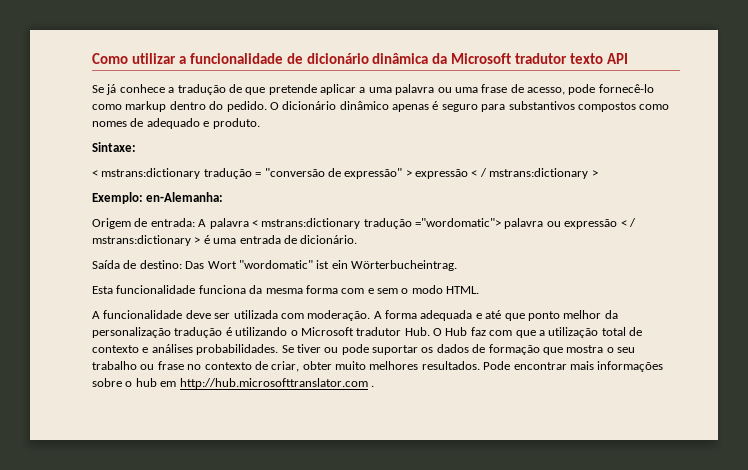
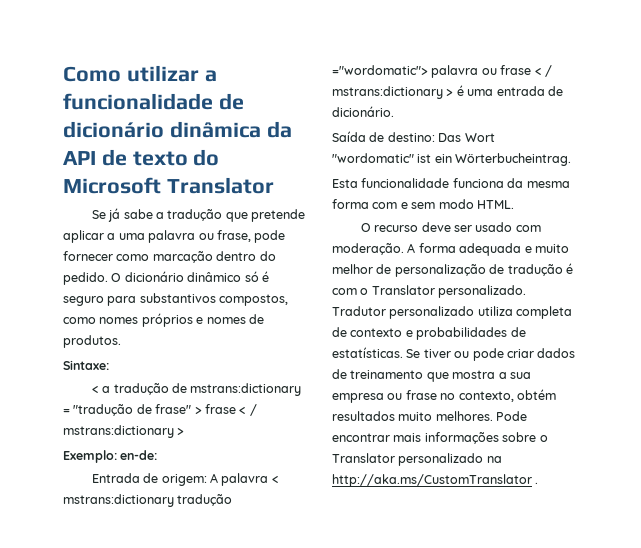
- Como utilizar a funcionalidade de dicionário dinâmica da Microsoft tradutor texto API
+ Como utilizar a funcionalidade de dicionário dinâmica da API de texto do Microsoft Translator
- Se já conhece a tradução de que pretende aplicar a uma palavra ou uma frase de acesso, pode fornecê-lo como markup dentro do pedido.
+ Se já sabe a tradução que pretende aplicar a uma palavra ou frase, pode fornecer como marcação dentro do pedido.
- O dicionário dinâmico apenas é seguro para substantivos compostos como nomes de adequado e produto.
+ O dicionário dinâmico só é seguro para substantivos compostos, como nomes próprios e nomes de produtos.
  Sintaxe:
- < mstrans:dictionary tradução = "conversão de expressão" > expressão < / mstrans:dictionary >
+ < a tradução de mstrans:dictionary = "tradução de frase" > frase < / mstrans:dictionary >
- Exemplo: en-Alemanha:
- Origem de entrada: A palavra < mstrans:dictionary tradução ="wordomatic"> palavra ou expressão < / mstrans:dictionary > é uma entrada de dicionário.
+ Exemplo: en-de:
+ Entrada de origem: A palavra < mstrans:dictionary tradução ="wordomatic"> palavra ou frase < / mstrans:dictionary > é uma entrada de dicionário.
- Esta funcionalidade funciona da mesma forma com e sem o modo HTML.
+ Esta funcionalidade funciona da mesma forma com e sem modo HTML.
- A funcionalidade deve ser utilizada com moderação.
+ O recurso deve ser usado com moderação.
- A forma adequada e até que ponto melhor da personalização tradução é utilizando o Microsoft tradutor Hub. O Hub faz com que a utilização total de contexto e análises probabilidades.
+ A forma adequada e muito melhor de personalização de tradução é com o Translator personalizado. Tradutor personalizado utiliza completa de contexto e probabilidades de estatísticas.
- Se tiver ou pode suportar os dados de formação que mostra o seu trabalho ou frase no contexto de criar, obter muito melhores resultados.
+ Se tiver ou pode criar dados de treinamento que mostra a sua empresa ou frase no contexto, obtém resultados muito melhores.
- Pode encontrar mais informações sobre o hub em http://hub.microsofttranslator.com .
+ Pode encontrar mais informações sobre o Translator personalizado na http://aka.ms/CustomTranslator .

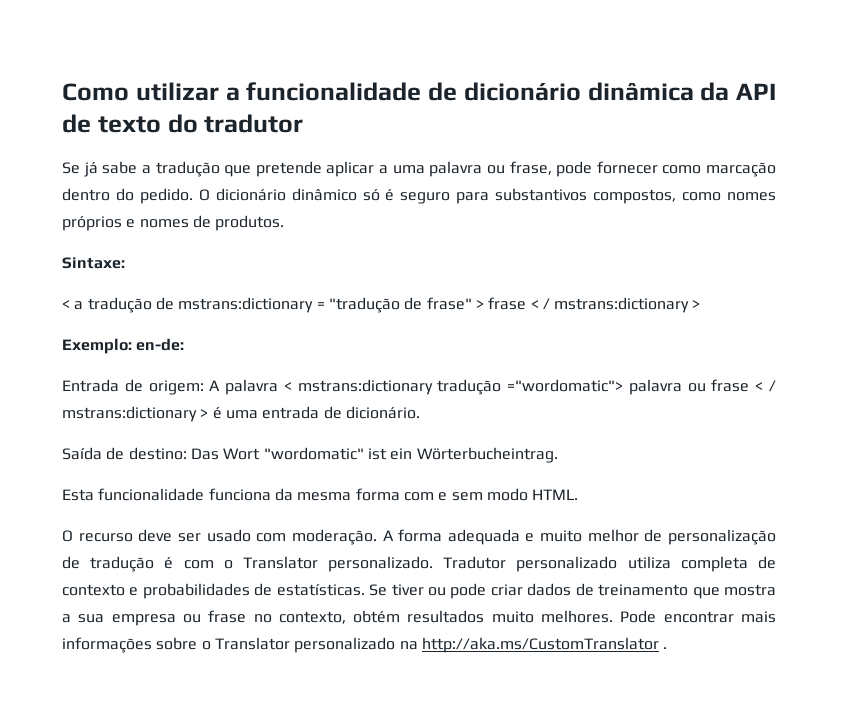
- Como utilizar a funcionalidade de dicionário dinâmica da API de texto do Microsoft Translator
+ Como utilizar a funcionalidade de dicionário dinâmica da API de texto do tradutor

